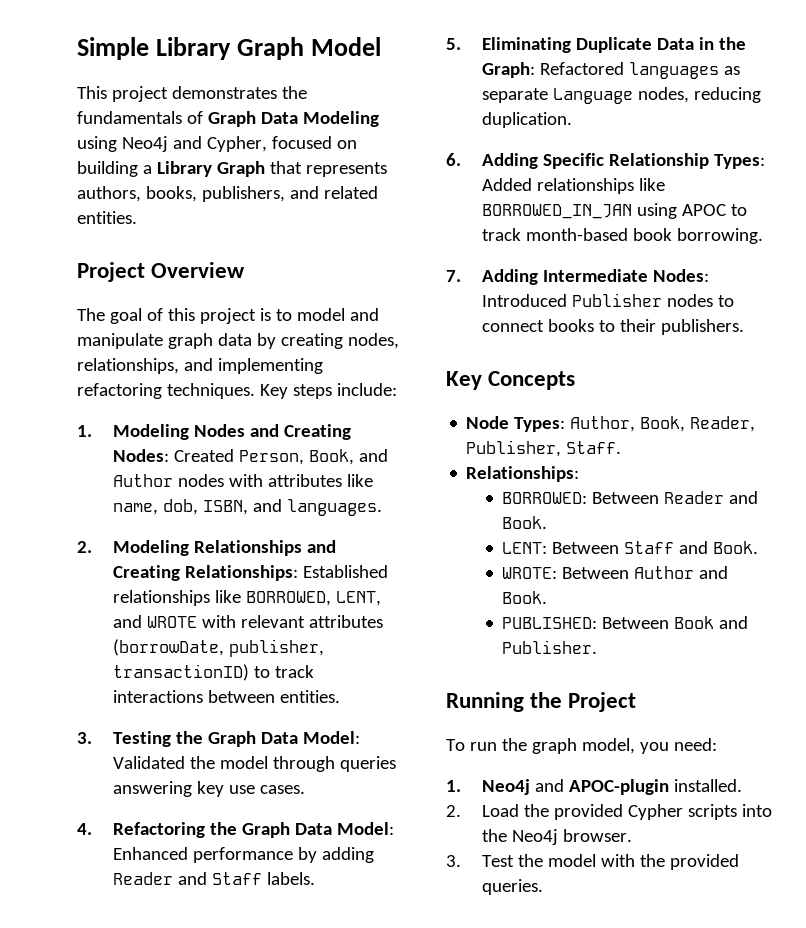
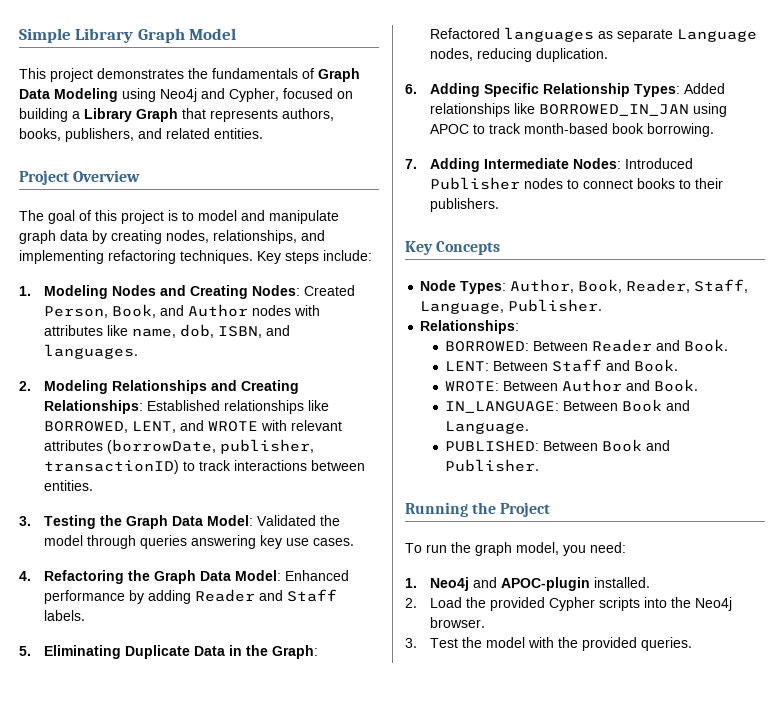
- Node Types: Author, Book, Reader, Publisher, Staff.
+ Node Types: Author, Book, Reader, Staff, Language, Publisher.
+ IN_LANGUAGE: Between Book and Language.

